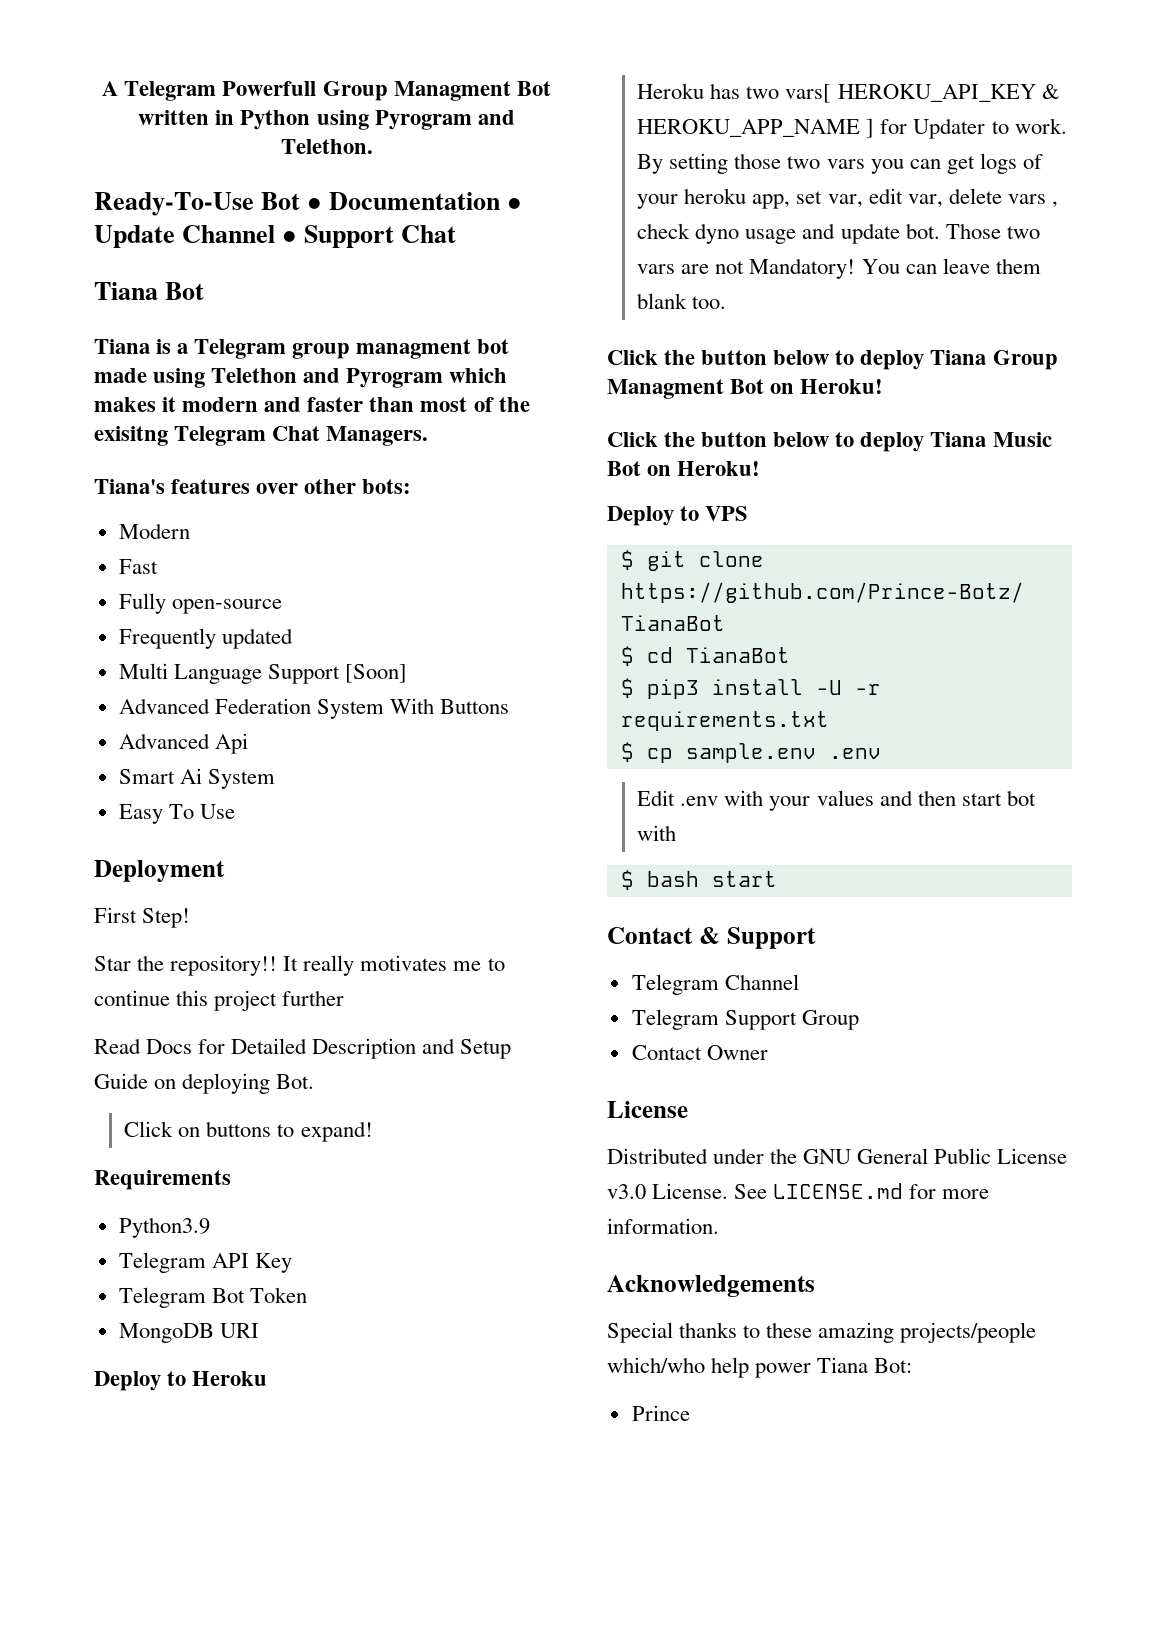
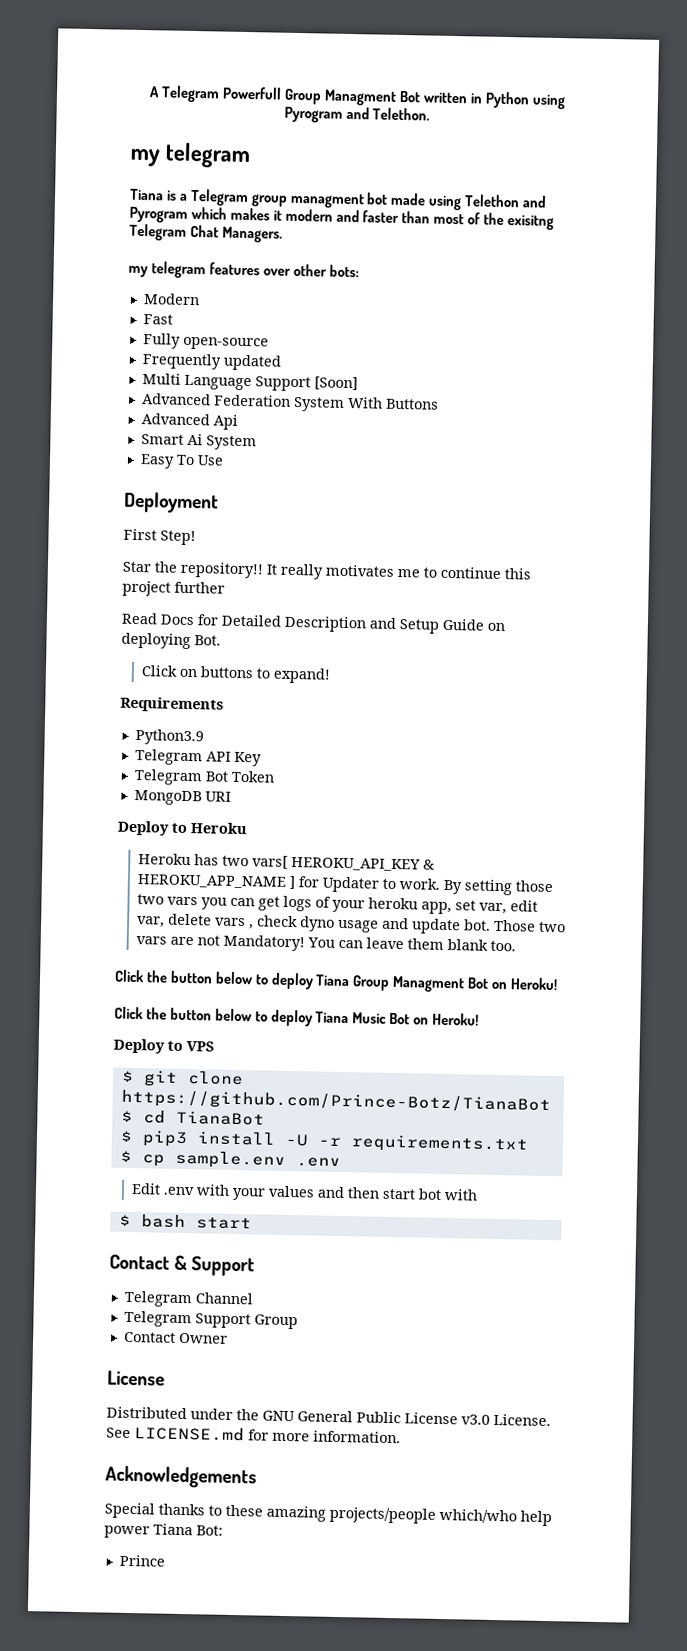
  A Telegram Powerfull Group Managment Bot written in Python using Pyrogram and Telethon.
- Ready-To-Use Bot • Documentation • Update Channel • Support Chat
- Tiana Bot
+ my telegram
- Tiana's features over other bots:
+ my telegram features over other bots:

